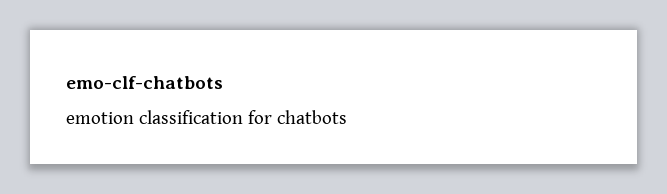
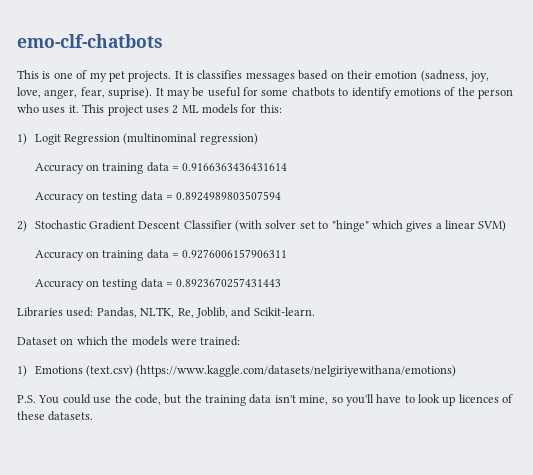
- emotion classification for chatbots
+ This is one of my pet projects. It is classifies messages based on their emotion (sadness, joy, love, anger, fear, suprise). It may be useful for some chatbots to identify emotions of the person who uses it. This project uses 2 ML models for this:
+ 1) Logit Regression (multinominal regression)
+ Accuracy on training data = 0.9166363436431614
+ Accuracy on testing data = 0.8924989803507594
+ 2) Stochastic Gradient Descent Classifier (with solver set to "hinge" which gives a linear SVM)
+ Accuracy on training data = 0.9276006157906311
+ Accuracy on testing data = 0.8923670257431443
+ Libraries used: Pandas, NLTK, Re, Joblib, and Scikit-learn.
+ Dataset on which the models were trained:
+ 1) Emotions (text.csv) (https://www.kaggle.com/datasets/nelgiriyewithana/emotions)
+ P.S. You could use the code, but the training data isn't mine, so you'll have to look up licences of these datasets.

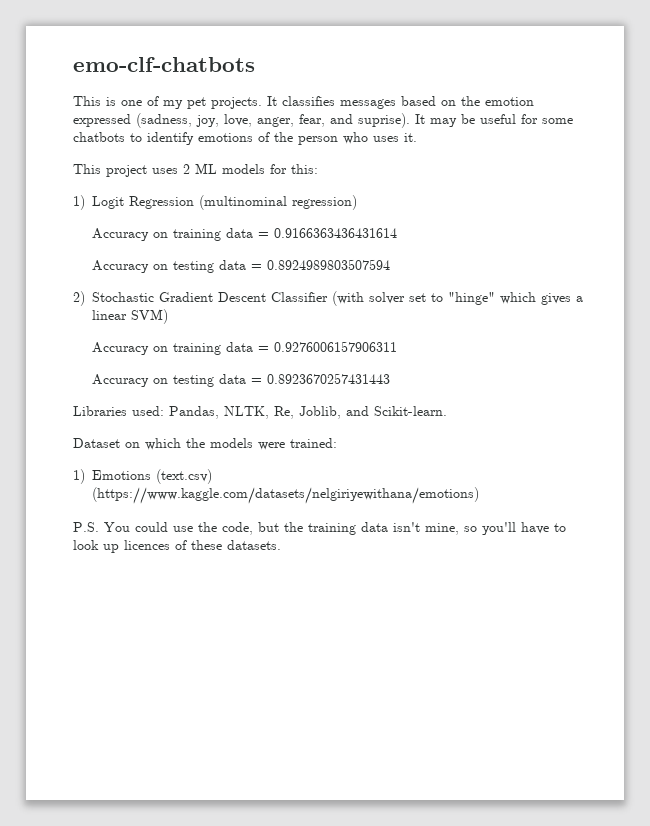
- It is classifies messages based on their emotion (sadness, joy, love, anger, fear, suprise).
+ It classifies messages based on the emotion expressed (sadness, joy, love, anger, fear, and suprise).
- It may be useful for some chatbots to identify emotions of the person who uses it. This project uses 2 ML models for this:
+ It may be useful for some chatbots to identify emotions of the person who uses it.
+ This project uses 2 ML models for this:

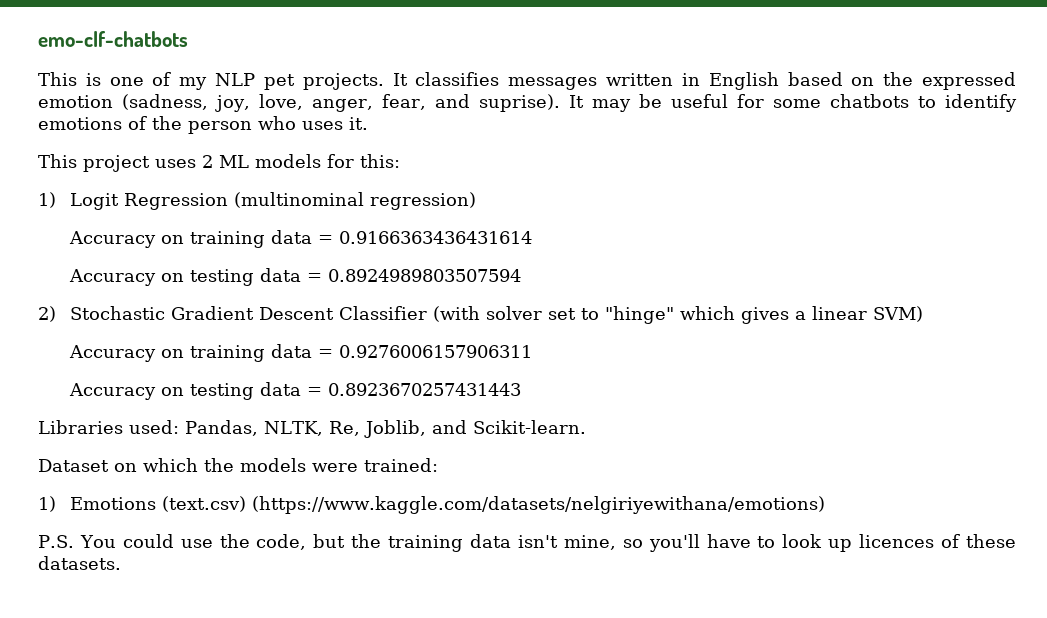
- This is one of my pet projects.
+ This is one of my NLP pet projects.
- It classifies messages based on the emotion expressed (sadness, joy, love, anger, fear, and suprise).
+ It classifies messages written in English based on the expressed emotion (sadness, joy, love, anger, fear, and suprise).

